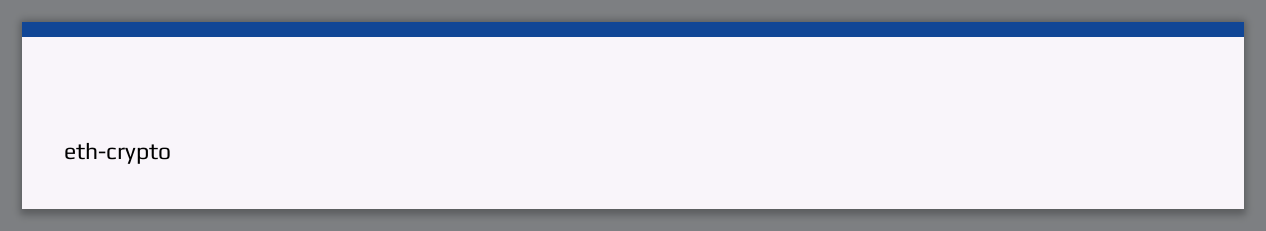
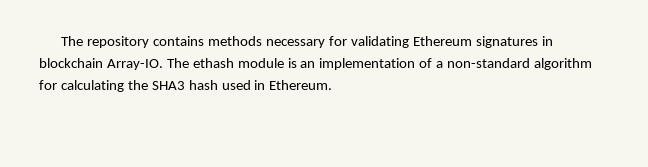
- eth-crypto
+ The repository contains methods necessary for validating Ethereum signatures in blockchain Array-IO. The ethash module is an implementation of a non-standard algorithm for calculating the SHA3 hash used in Ethereum.

